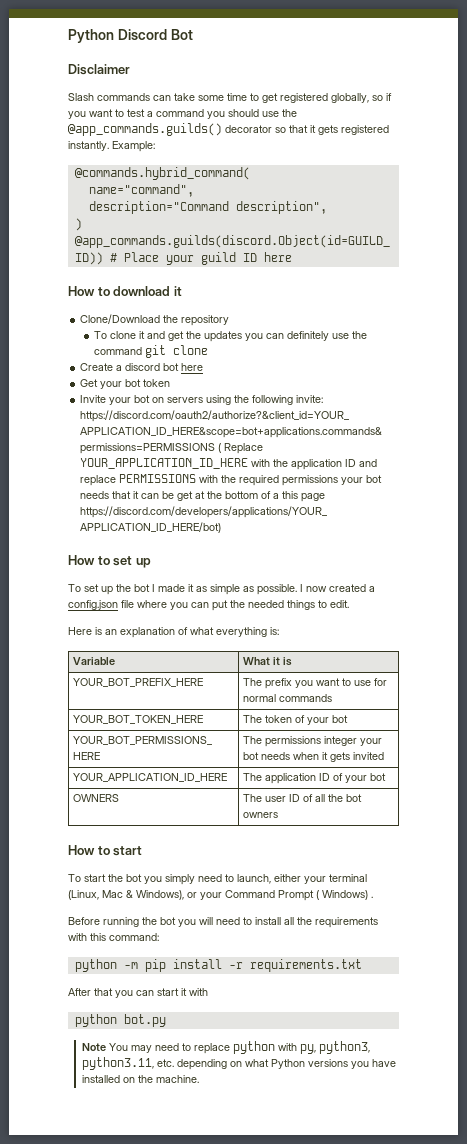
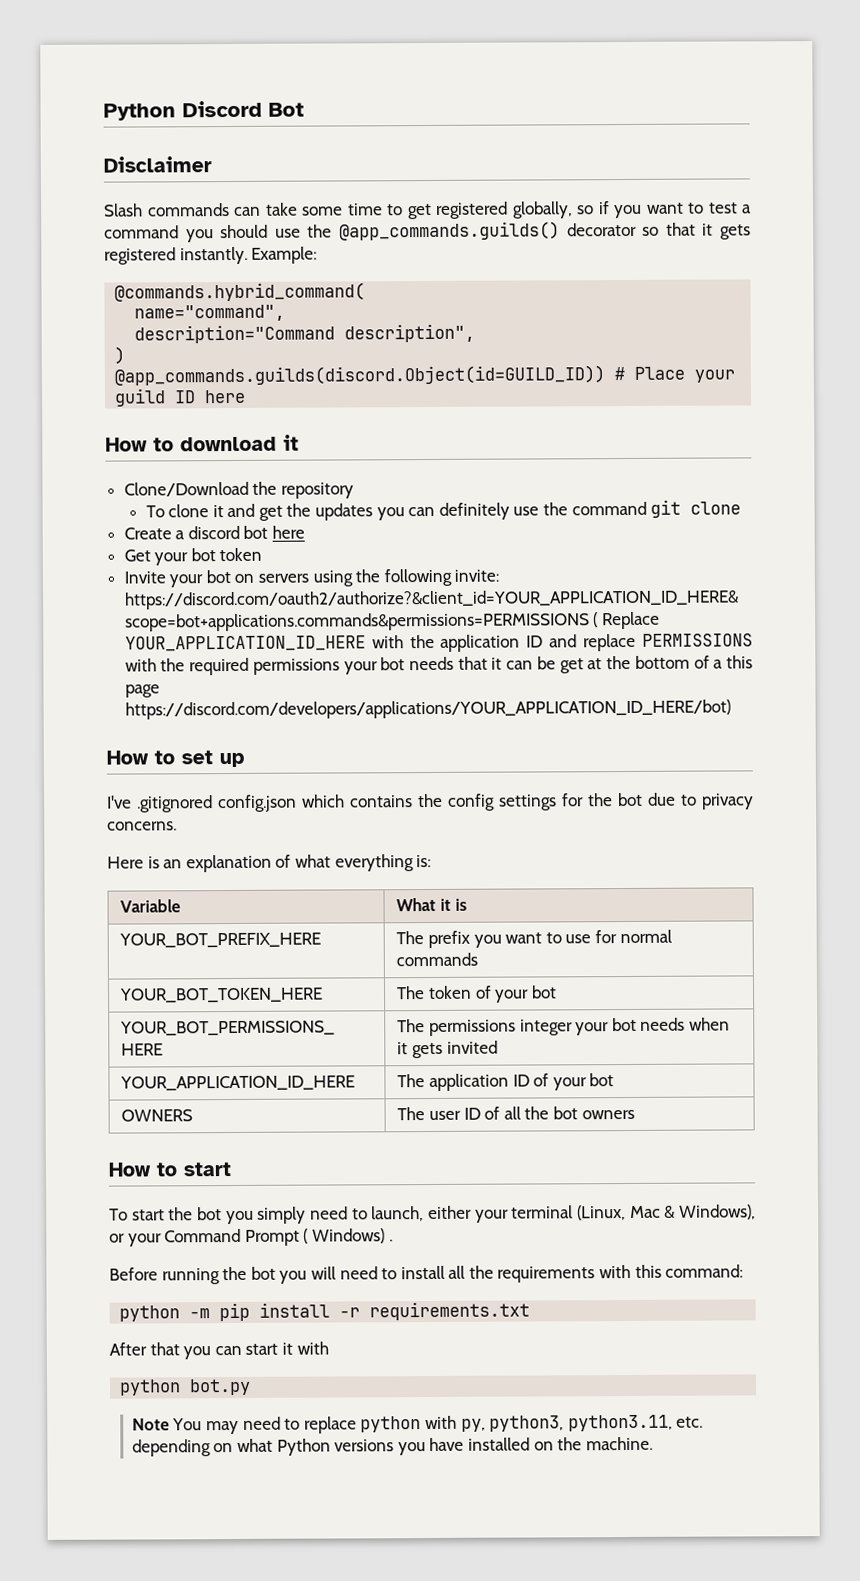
- To set up the bot I made it as simple as possible. I now created a config.json file where you can put the needed things to edit.
+ I've .gitignored config.json which contains the config settings for the bot due to privacy concerns.

